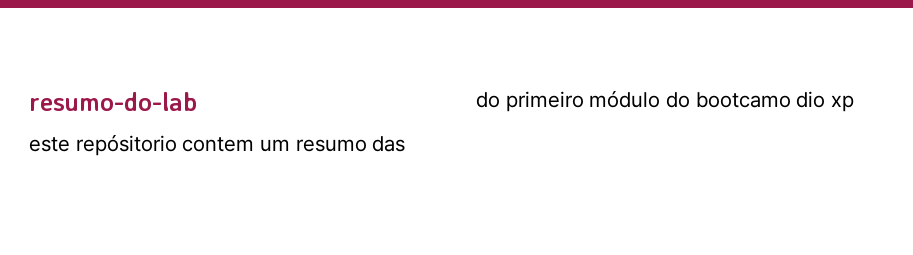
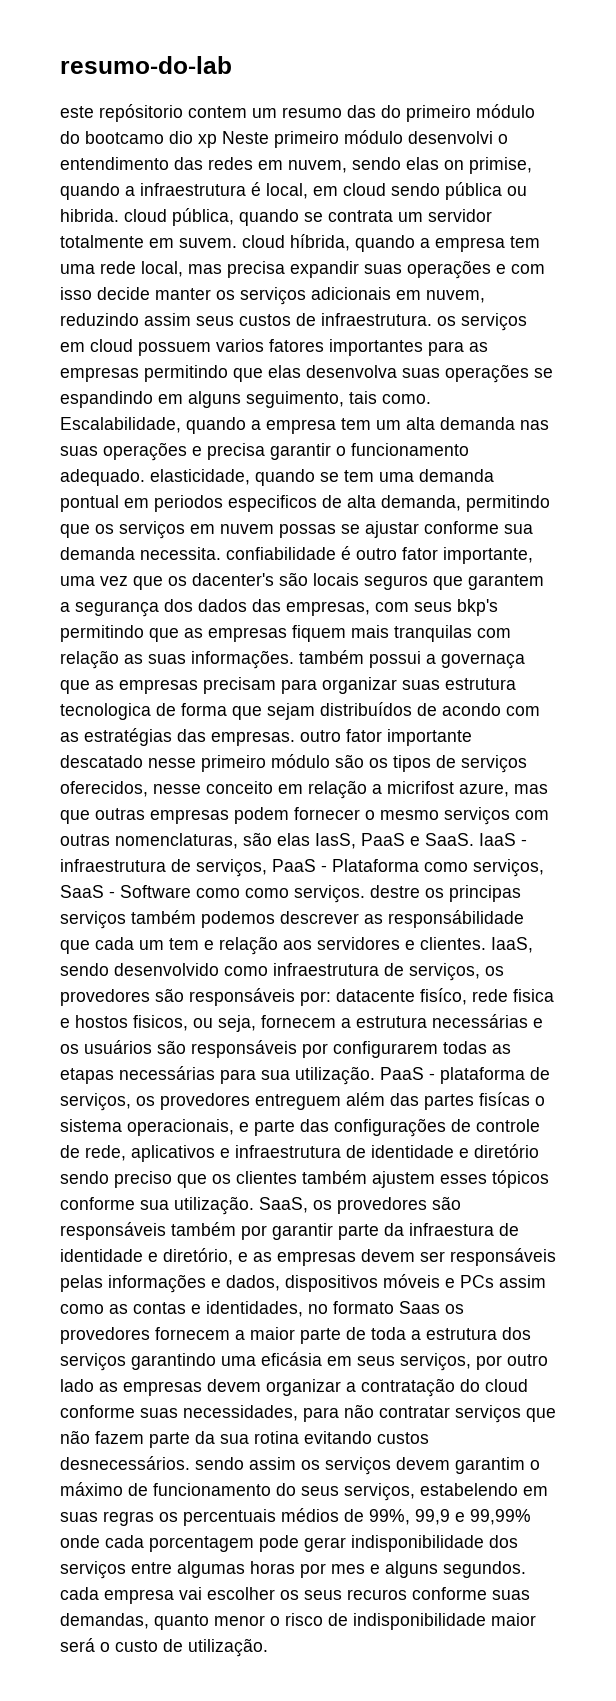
- este repósitorio contem um resumo das do primeiro módulo do bootcamo dio xp
+ este repósitorio contem um resumo das do primeiro módulo do bootcamo dio xp Neste primeiro módulo desenvolvi o entendimento das redes em nuvem, sendo elas on primise, quando a infraestrutura é local, em cloud sendo pública ou hibrida. cloud pública, quando se contrata um servidor totalmente em suvem. cloud híbrida, quando a empresa tem uma rede local, mas precisa expandir suas operações e com isso decide manter os serviços adicionais em nuvem, reduzindo assim seus custos de infraestrutura. os serviços em cloud possuem varios fatores importantes para as empresas permitindo que elas desenvolva suas operações se espandindo em alguns seguimento, tais como. Escalabilidade, quando a empresa tem um alta demanda nas suas operações e precisa garantir o funcionamento adequado. elasticidade, quando se tem uma demanda pontual em periodos especificos de alta demanda, permitindo que os serviços em nuvem possas se ajustar conforme sua demanda necessita. confiabilidade é outro fator importante, uma vez que os dacenter's são locais seguros que garantem a segurança dos dados das empresas, com seus bkp's permitindo que as empresas fiquem mais tranquilas com relação as suas informações. também possui a governaça que as empresas precisam para organizar suas estrutura tecnologica de forma que sejam distribuídos de acondo com as estratégias das empresas. outro fator importante descatado nesse primeiro módulo são os tipos de serviços oferecidos, nesse conceito em relação a micrifost azure, mas que outras empresas podem fornecer o mesmo serviços com outras nomenclaturas, são elas IasS, PaaS e SaaS. IaaS - infraestrutura de serviços, PaaS - Plataforma como serviços, SaaS - Software como como serviços. destre os principas serviços também podemos descrever as responsábilidade que cada um tem e relação aos servidores e clientes. IaaS, sendo desenvolvido como infraestrutura de serviços, os provedores são responsáveis por: datacente fisíco, rede fisica e hostos fisicos, ou seja, fornecem a estrutura necessárias e os usuários são responsáveis por configurarem todas as etapas necessárias para sua utilização. PaaS - plataforma de serviços, os provedores entreguem além das partes fisícas o sistema operacionais, e parte das configurações de controle de rede, aplicativos e infraestrutura de identidade e diretório sendo preciso que os clientes também ajustem esses tópicos conforme sua utilização. SaaS, os provedores são responsáveis também por garantir parte da infraestura de identidade e diretório, e as empresas devem ser responsáveis pelas informações e dados, dispositivos móveis e PCs assim como as contas e identidades, no formato Saas os provedores fornecem a maior parte de toda a estrutura dos serviços garantindo uma eficásia em seus serviços, por outro lado as empresas devem organizar a contratação do cloud conforme suas necessidades, para não contratar serviços que não fazem parte da sua rotina evitando custos desnecessários. sendo assim os serviços devem garantim o máximo de funcionamento do seus serviços, estabelendo em suas regras os percentuais médios de 99%, 99,9 e 99,99% onde cada porcentagem pode gerar indisponibilidade dos serviços entre algumas horas por mes e alguns segundos. cada empresa vai escolher os seus recuros conforme suas demandas, quanto menor o risco de indisponibilidade maior será o custo de utilização.

